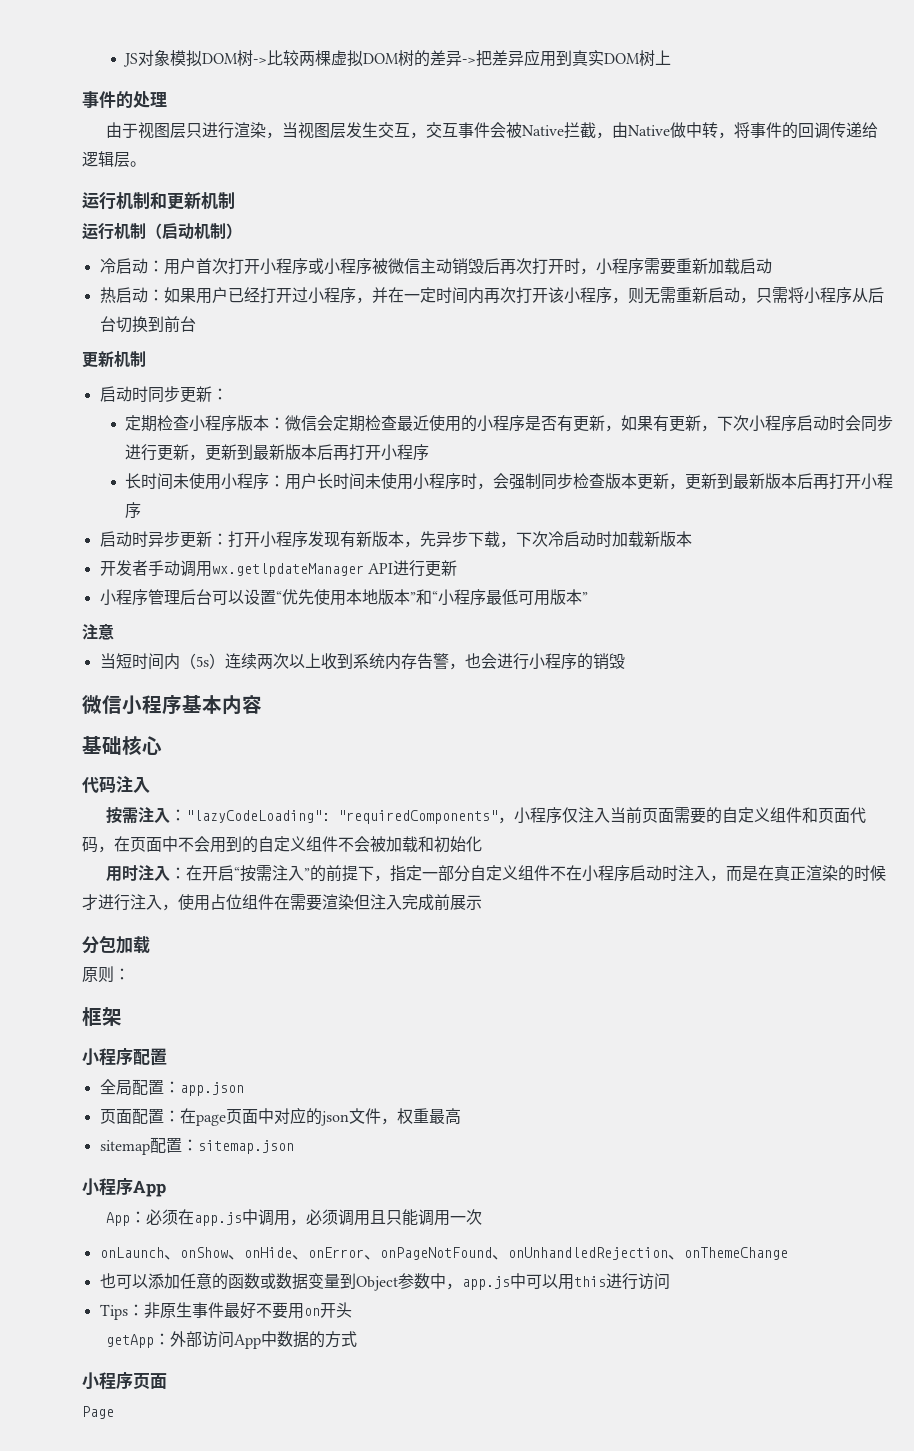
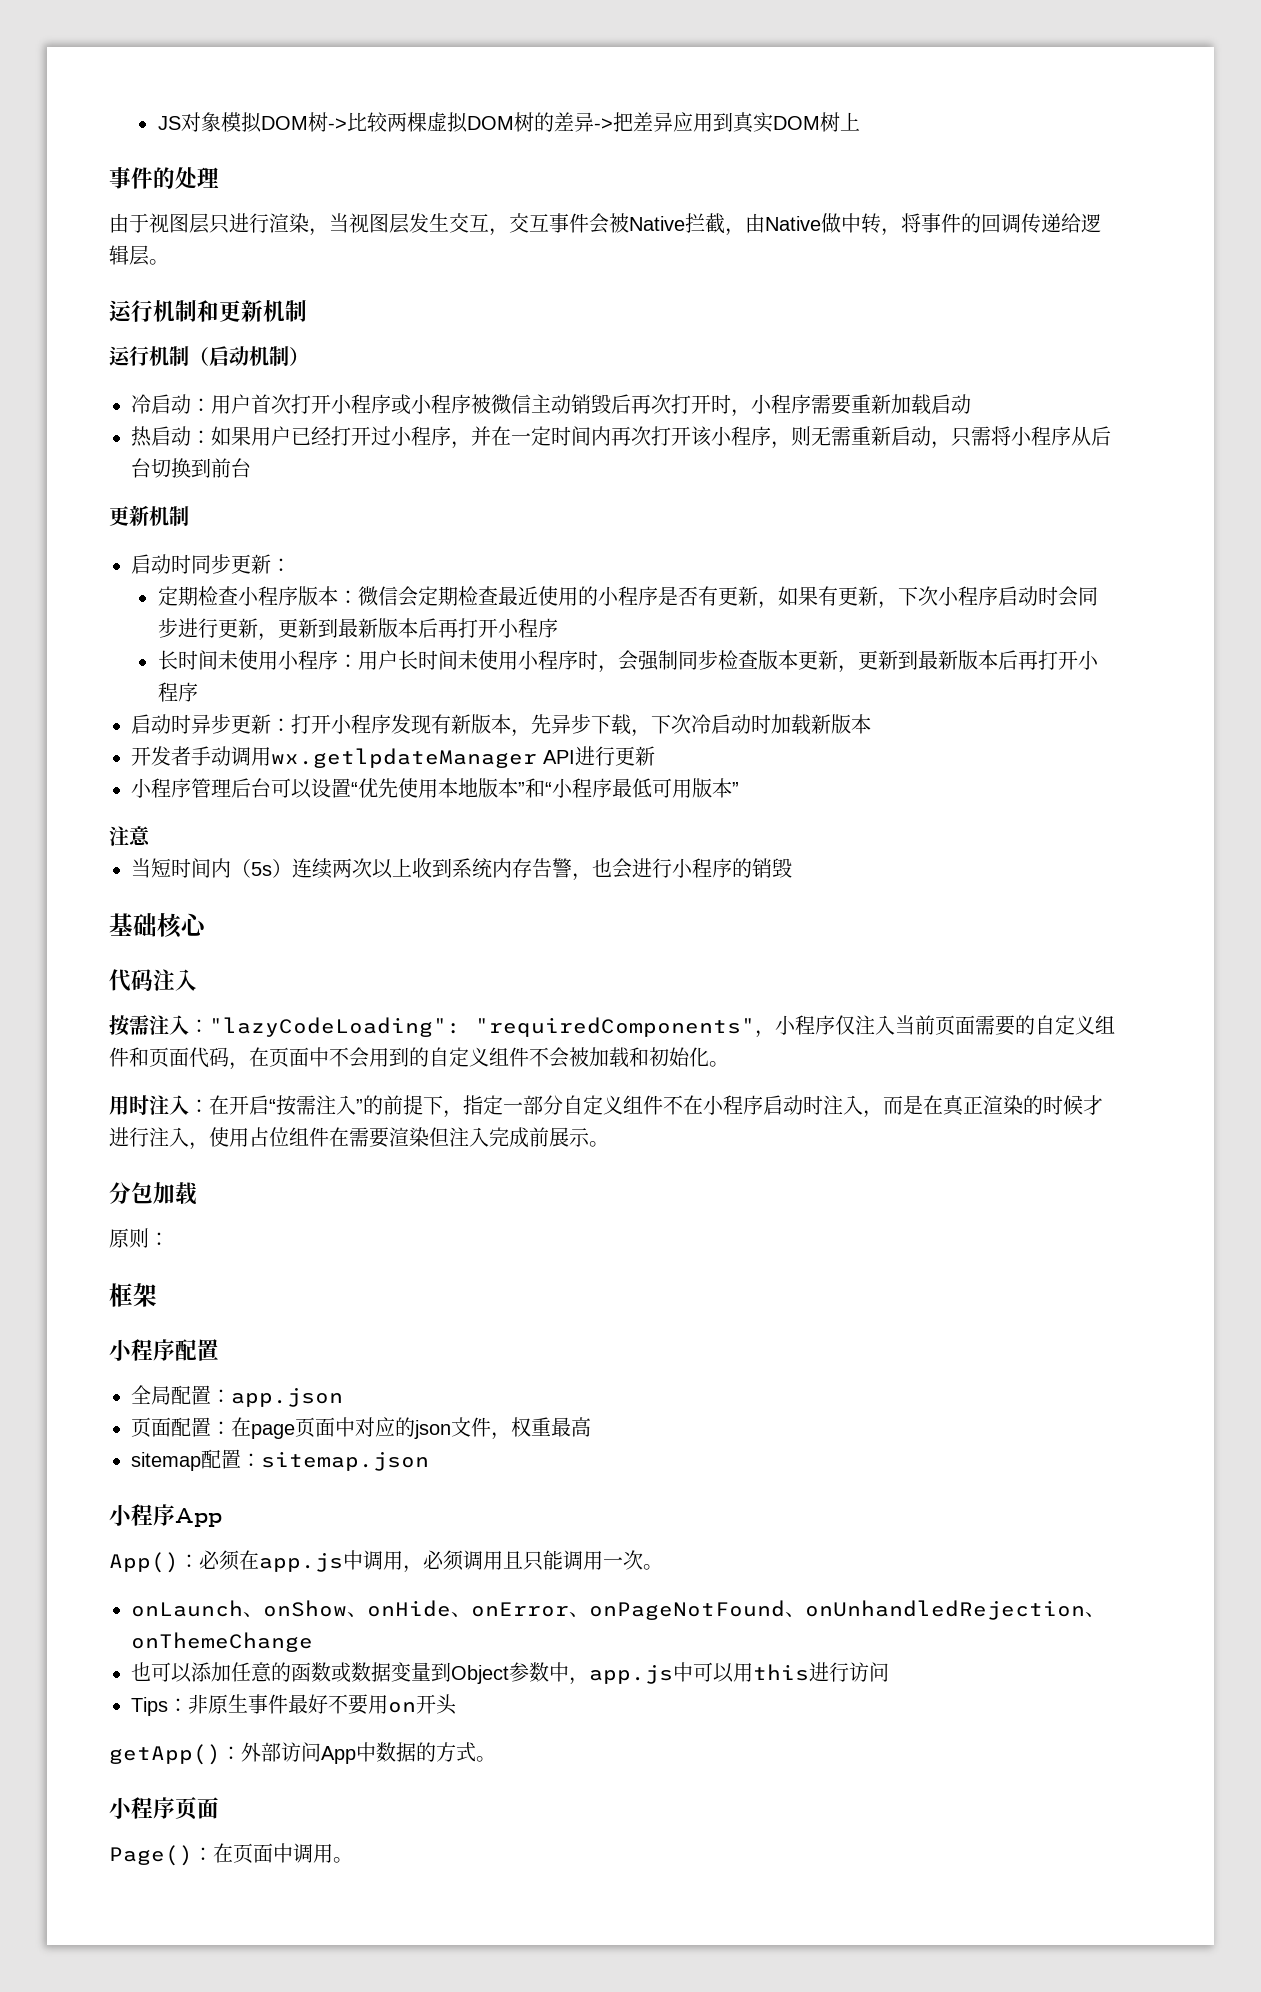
- 微信小程序基本内容
- 按需注入："lazyCodeLoading": "requiredComponents"，小程序仅注入当前页面需要的自定义组件和页面代码，在页面中不会用到的自定义组件不会被加载和初始化
+ 按需注入："lazyCodeLoading": "requiredComponents"，小程序仅注入当前页面需要的自定义组件和页面代码，在页面中不会用到的自定义组件不会被加载和初始化。
- 用时注入：在开启“按需注入”的前提下，指定一部分自定义组件不在小程序启动时注入，而是在真正渲染的时候才进行注入，使用占位组件在需要渲染但注入完成前展示
+ 用时注入：在开启“按需注入”的前提下，指定一部分自定义组件不在小程序启动时注入，而是在真正渲染的时候才进行注入，使用占位组件在需要渲染但注入完成前展示。
- App：必须在app.js中调用，必须调用且只能调用一次
+ App()：必须在app.js中调用，必须调用且只能调用一次。
- getApp：外部访问App中数据的方式
+ getApp()：外部访问App中数据的方式。
- Page
+ Page()：在页面中调用。

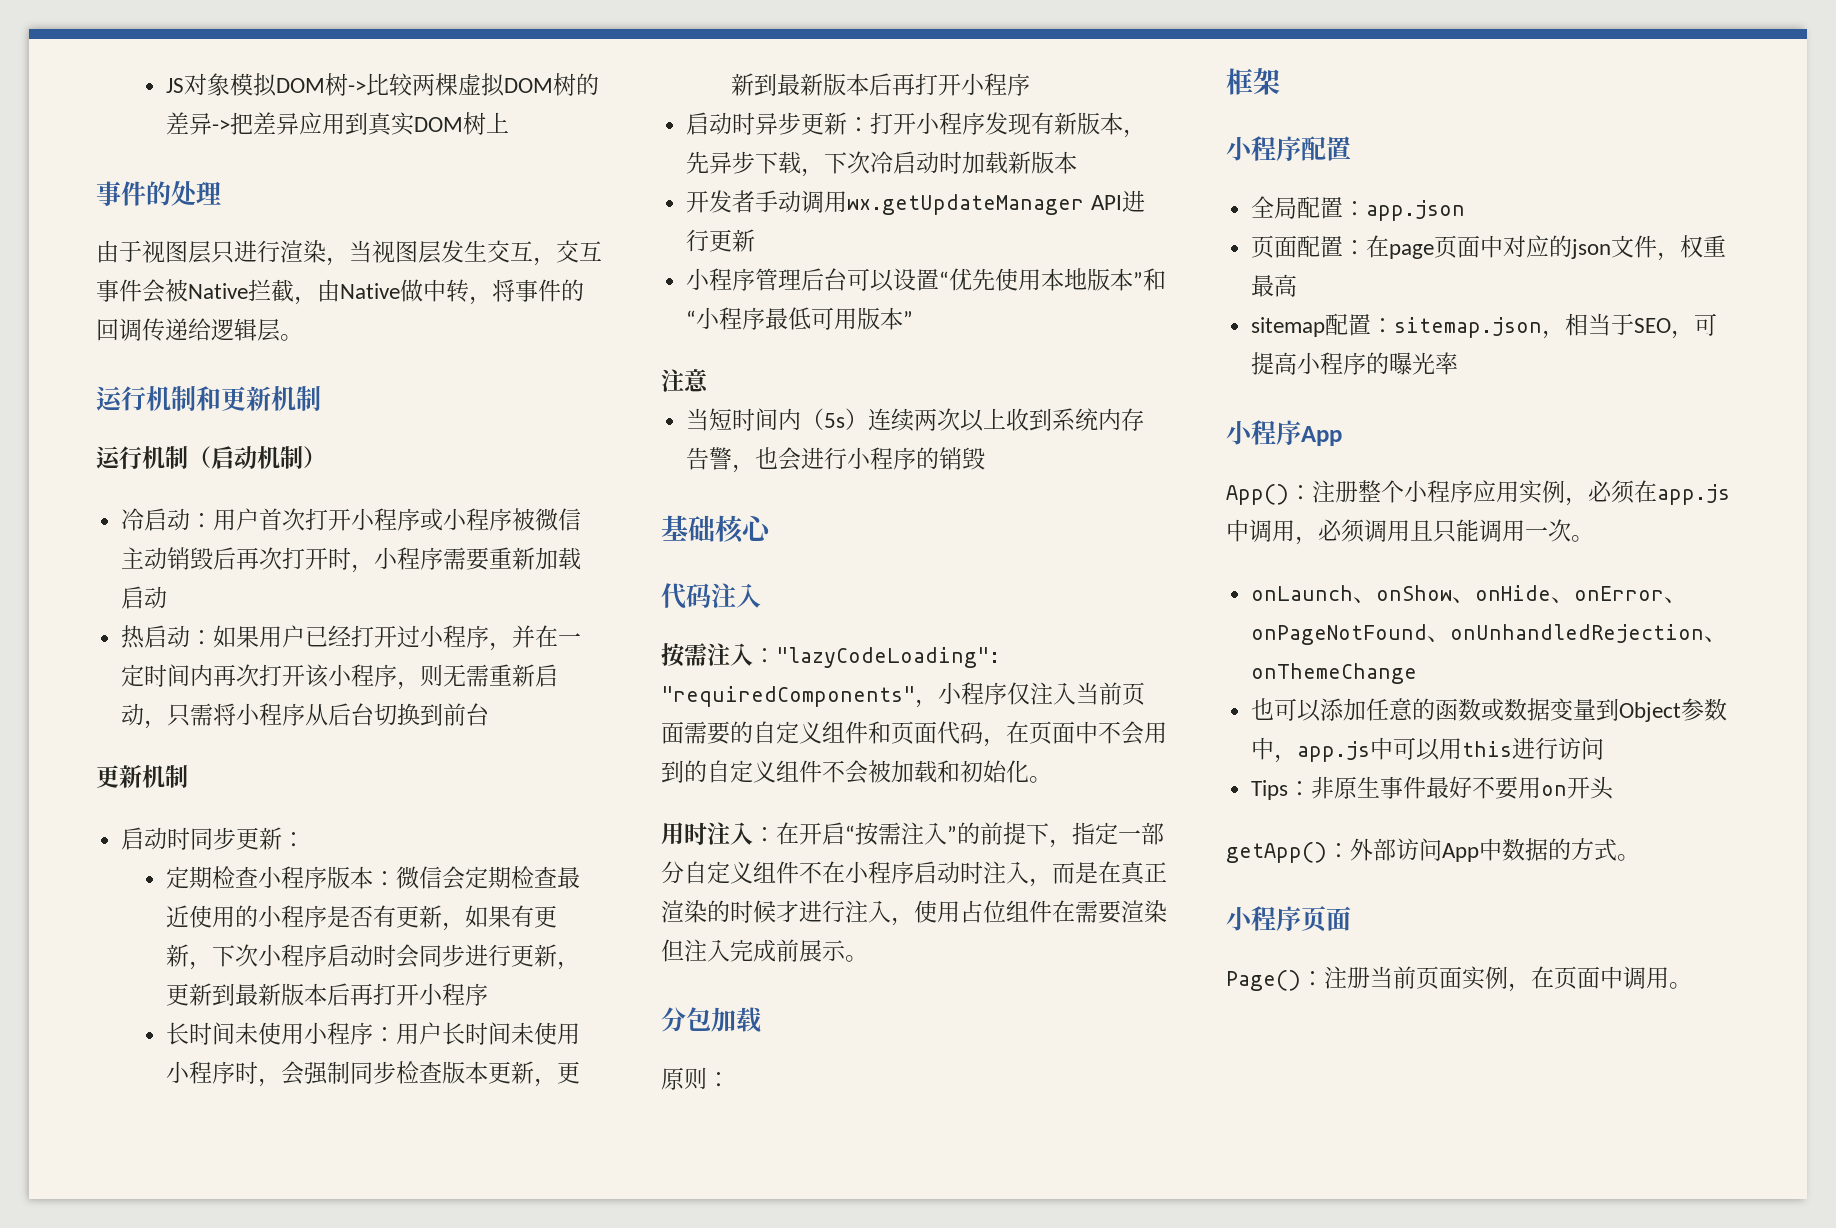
- 开发者手动调用wx.getlpdateManager API进行更新
+ 开发者手动调用wx.getUpdateManager API进行更新
- sitemap配置：sitemap.json
+ sitemap配置：sitemap.json，相当于SEO，可提高小程序的曝光率
  小程序App
- App()：必须在app.js中调用，必须调用且只能调用一次。
+ App()：注册整个小程序应用实例，必须在app.js中调用，必须调用且只能调用一次。
- Page()：在页面中调用。
+ Page()：注册当前页面实例，在页面中调用。

